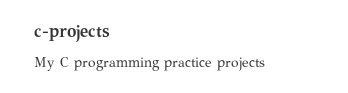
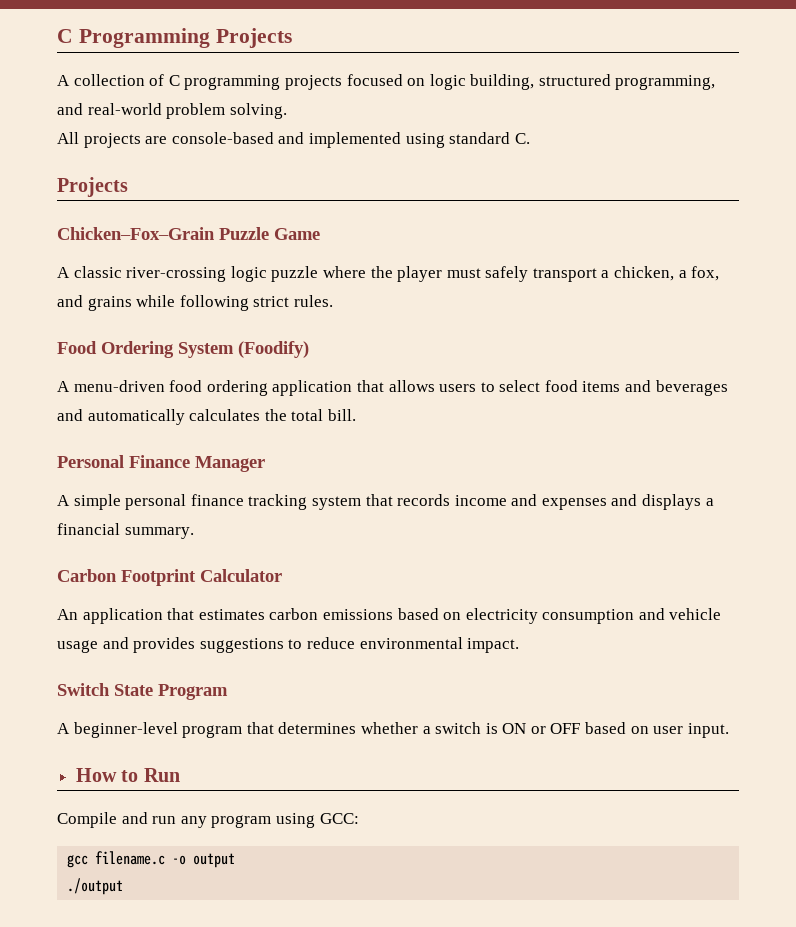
- c-projects
- My C programming practice projects
+ C Programming Projects
+ A collection of C programming projects focused on logic building, structured programming, and real-world problem solving.
+ All projects are console-based and implemented using standard C.
+ Projects
+ Chicken–Fox–Grain Puzzle Game
+ A classic river-crossing logic puzzle where the player must safely transport a chicken, a fox, and grains while following strict rules.
+ Food Ordering System (Foodify)
+ A menu-driven food ordering application that allows users to select food items and beverages and automatically calculates the total bill.
+ Personal Finance Manager
+ A simple personal finance tracking system that records income and expenses and displays a financial summary.
+ Carbon Footprint Calculator
+ An application that estimates carbon emissions based on electricity consumption and vehicle usage and provides suggestions to reduce environmental impact.
+ Switch State Program
+ A beginner-level program that determines whether a switch is ON or OFF based on user input.
+ How to Run
+ Compile and run any program using GCC:
+ gcc filename.c -o output
+ ./output

